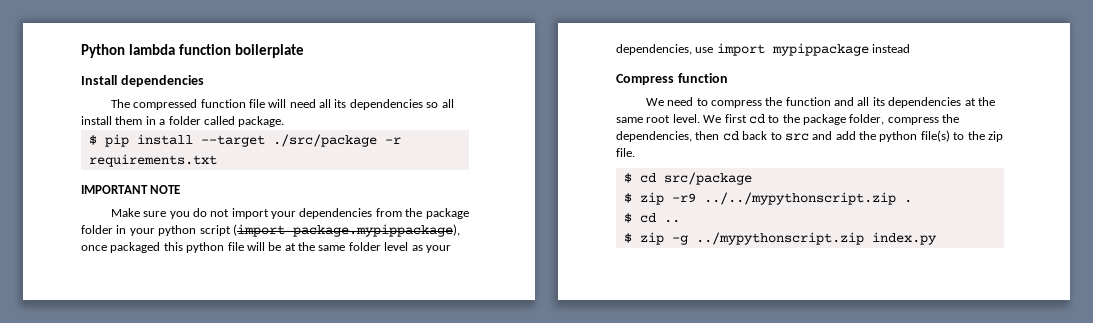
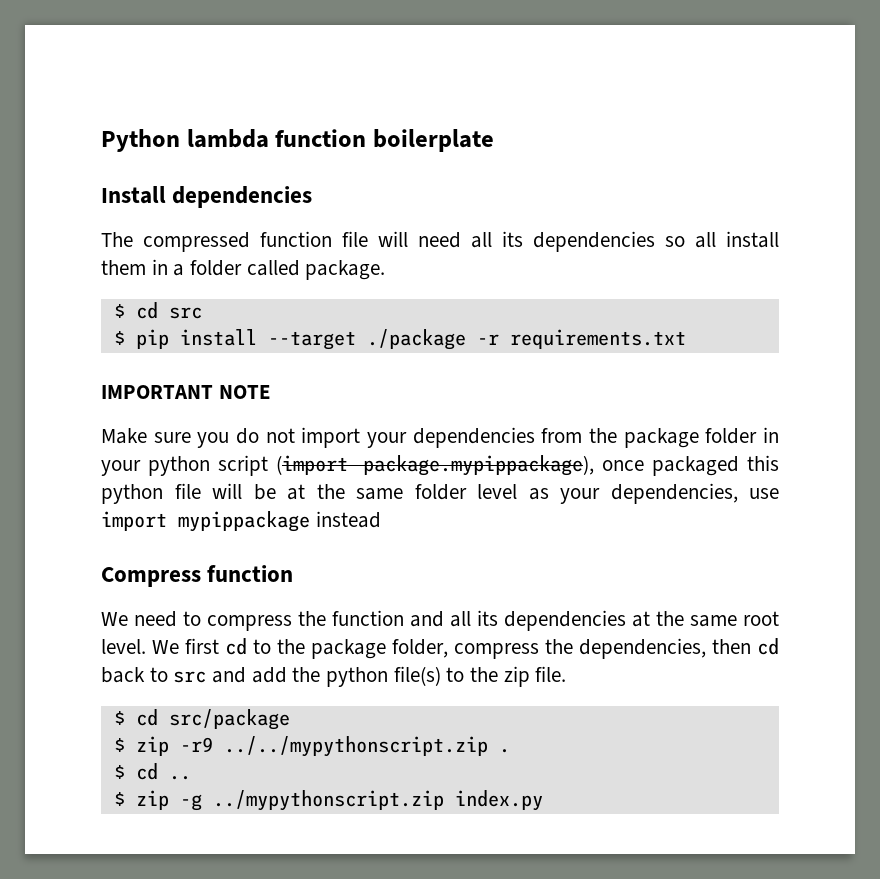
+ $ cd src
- $ pip install --target ./src/package -r requirements.txt
+ $ pip install --target ./package -r requirements.txt

